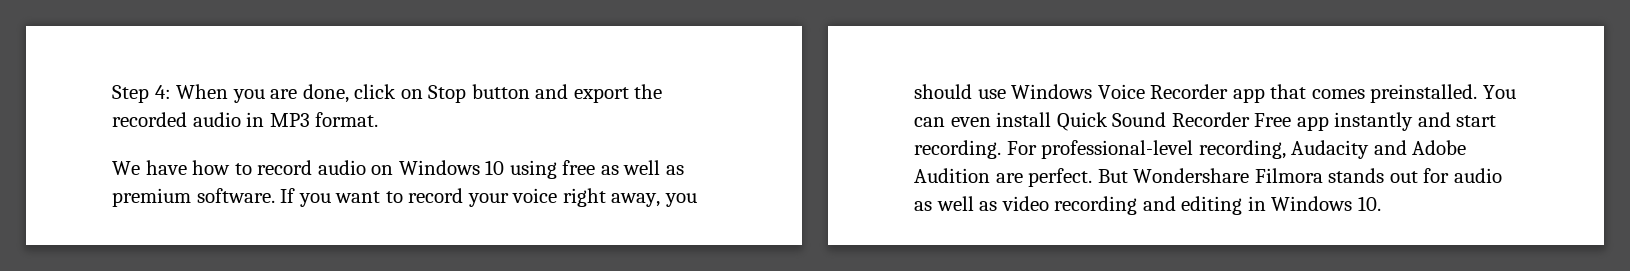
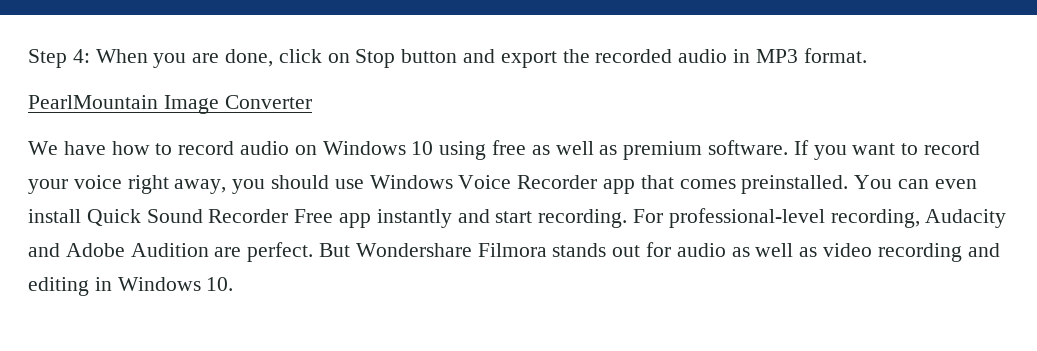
+ PearlMountain Image Converter

